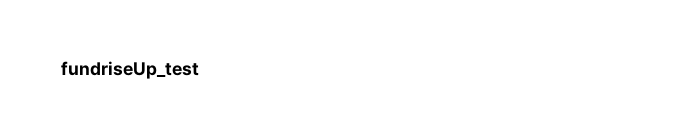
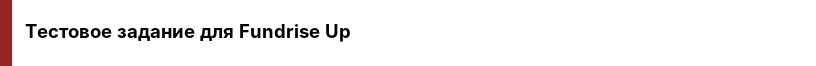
- fundriseUp_test
+ Тестовое задание для Fundrise Up

